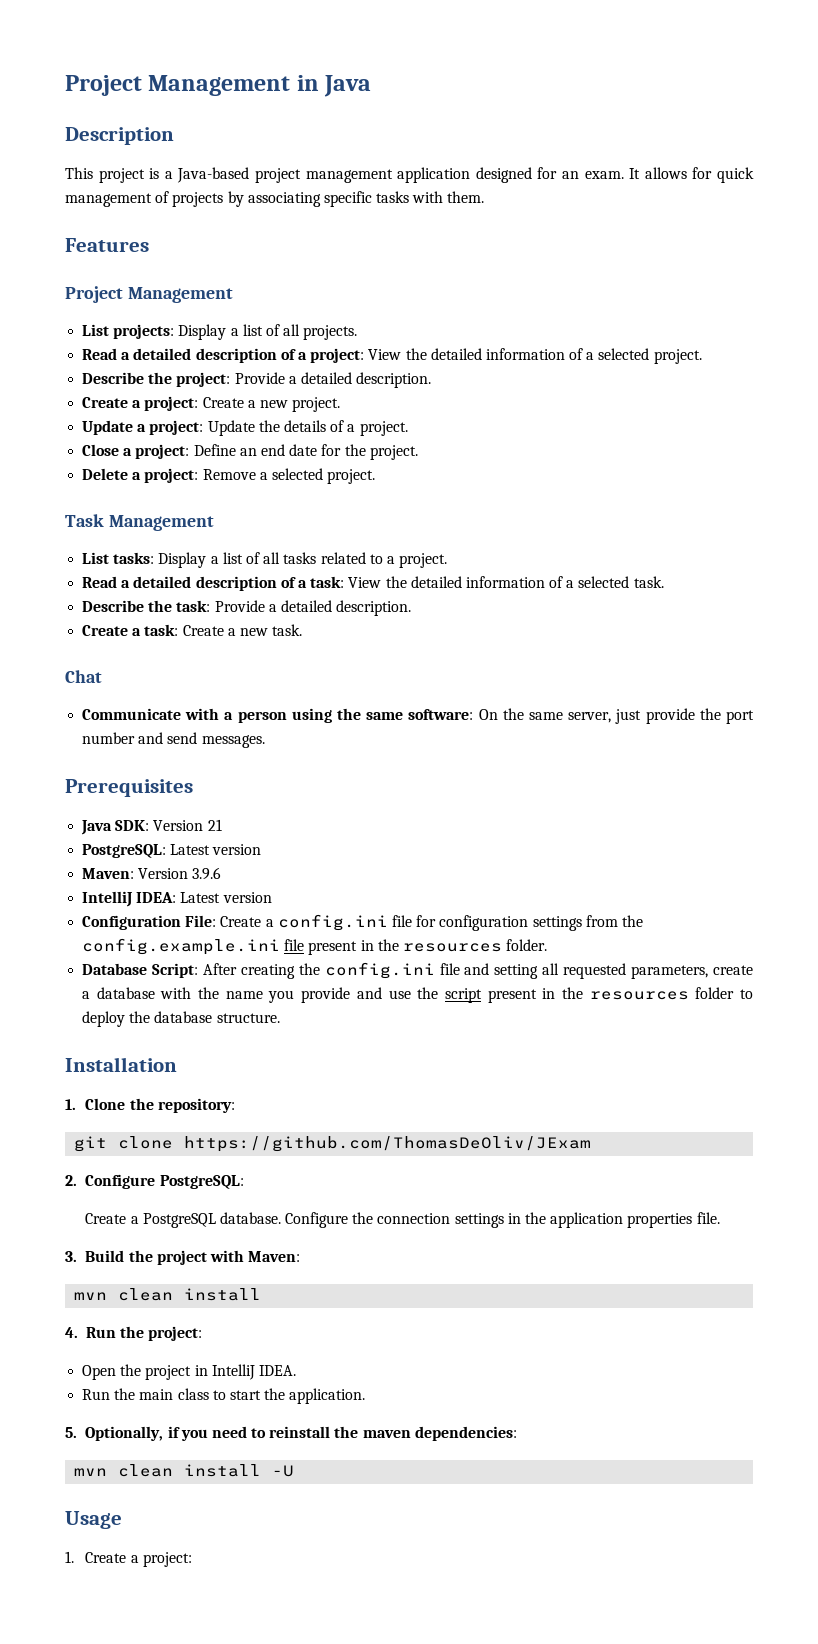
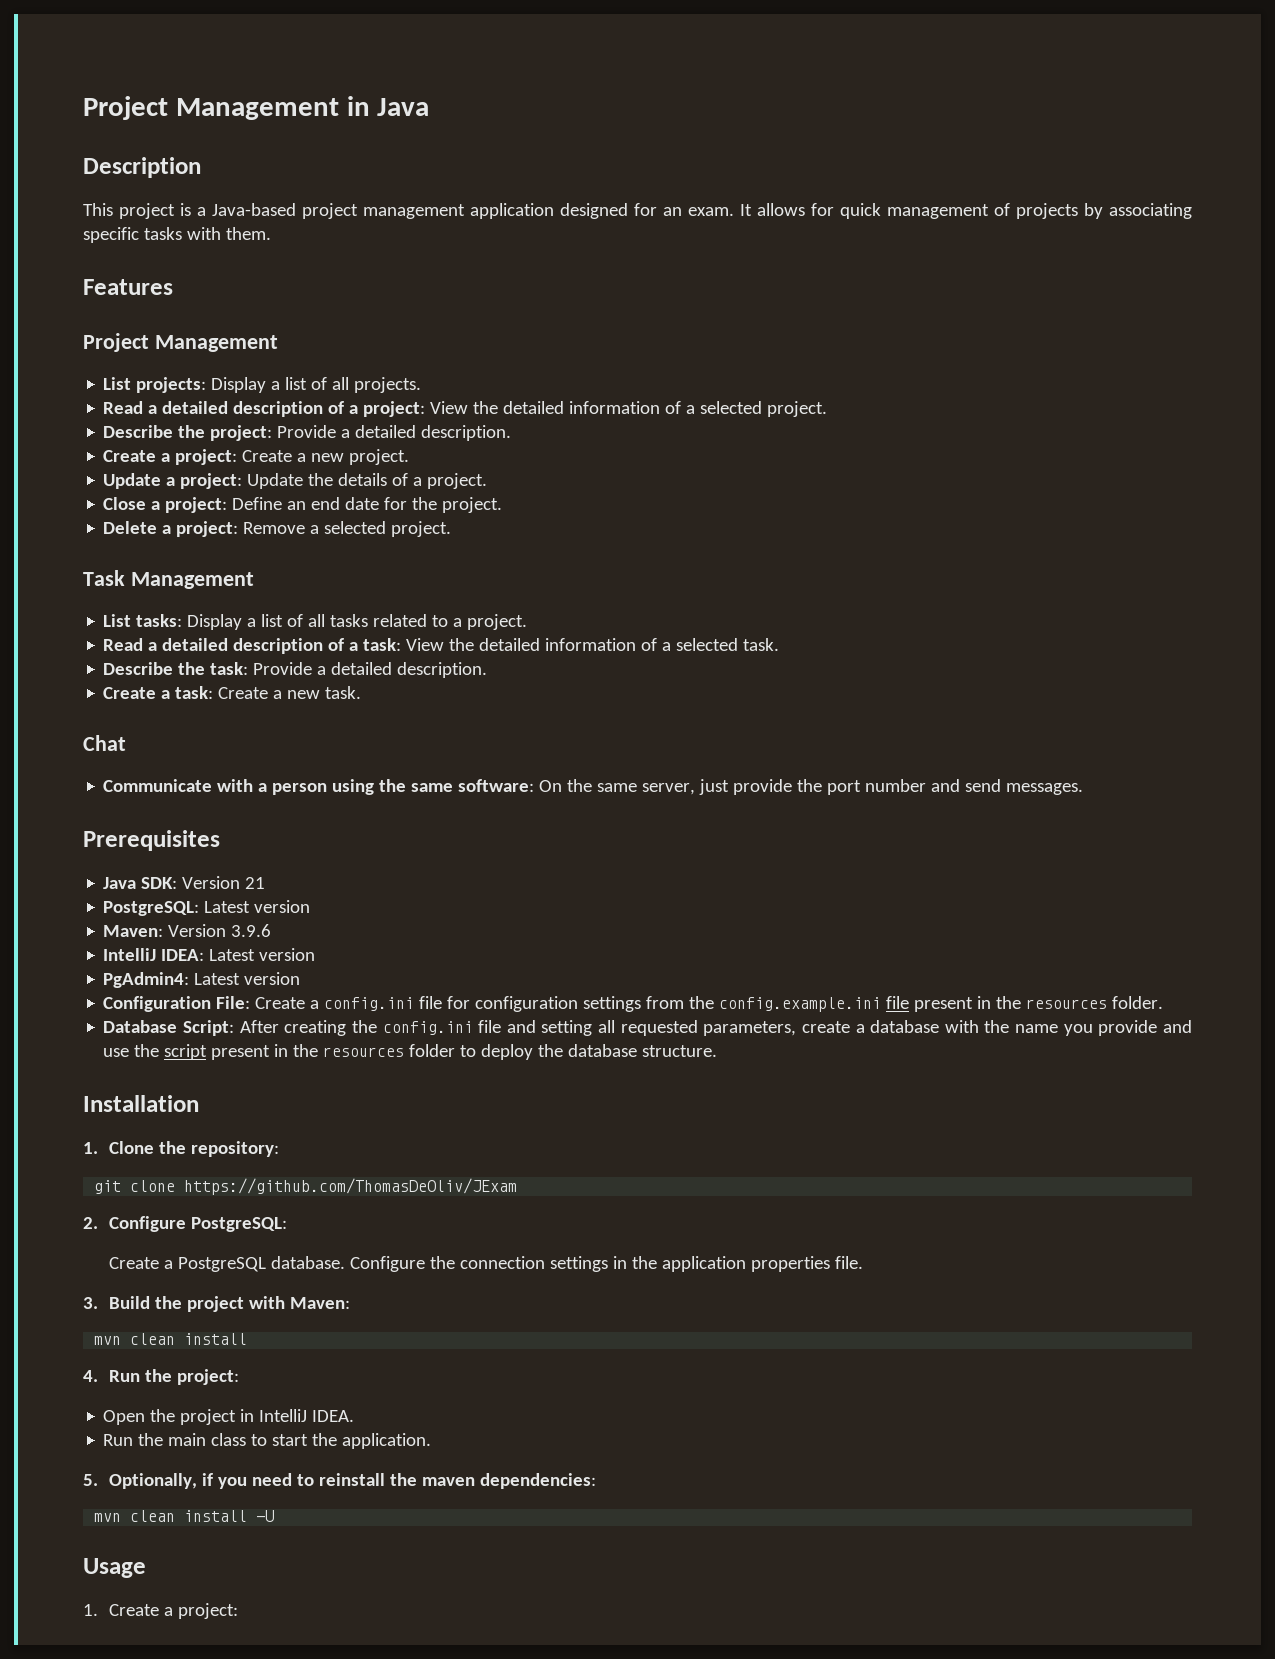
+ PgAdmin4: Latest version

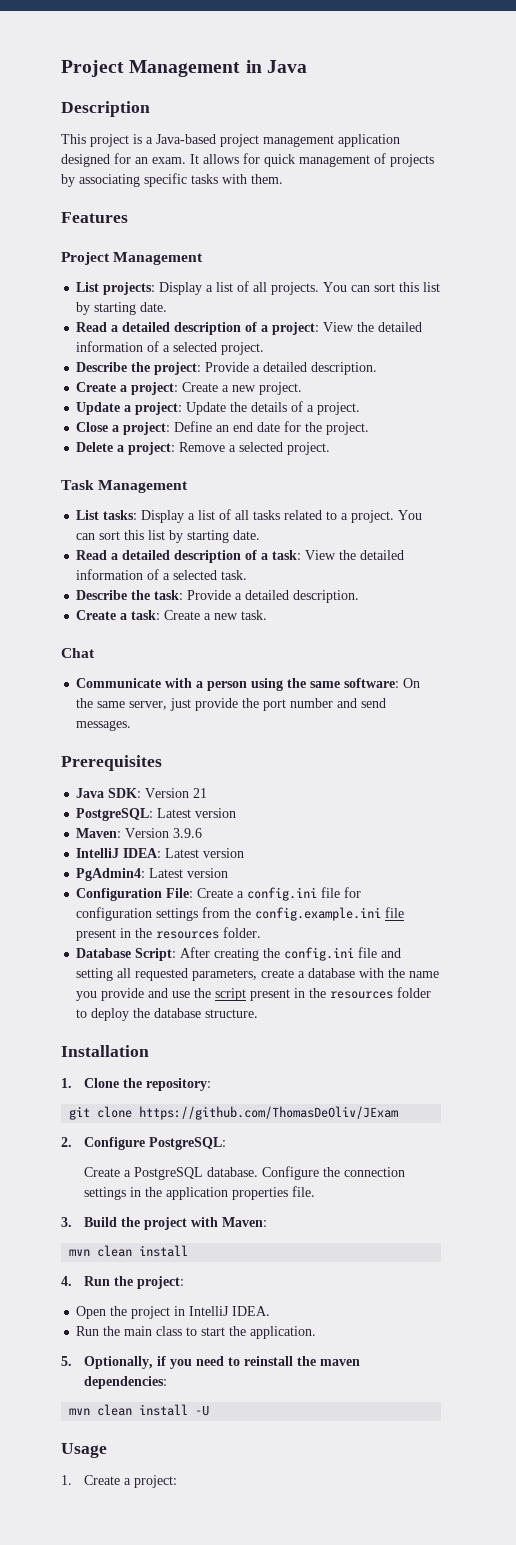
- List projects: Display a list of all projects.
+ List projects: Display a list of all projects. You can sort this list by starting date.
- List tasks: Display a list of all tasks related to a project.
+ List tasks: Display a list of all tasks related to a project. You can sort this list by starting date.

